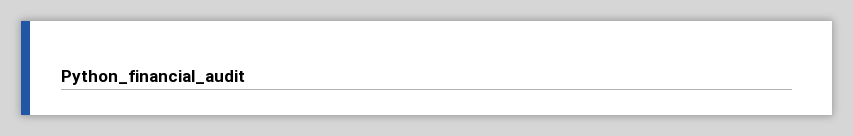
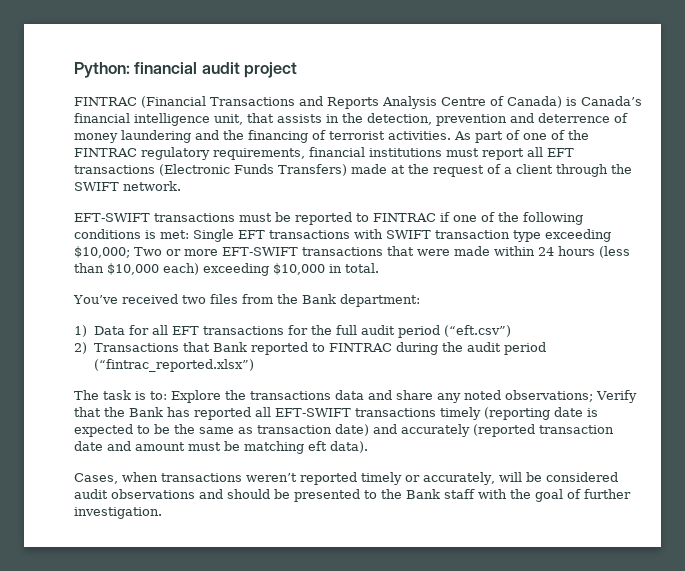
- Python_financial_audit
+ Python: financial audit project
+ FINTRAC (Financial Transactions and Reports Analysis Centre of Canada) is Canada’s financial intelligence unit, that assists in the detection, prevention and deterrence of money laundering and the financing of terrorist activities. As part of one of the FINTRAC regulatory requirements, financial institutions must report all EFT transactions (Electronic Funds Transfers) made at the request of a client through the SWIFT network.
+ EFT-SWIFT transactions must be reported to FINTRAC if one of the following conditions is met: Single EFT transactions with SWIFT transaction type exceeding $10,000; Two or more EFT-SWIFT transactions that were made within 24 hours (less than $10,000 each) exceeding $10,000 in total.
+ You’ve received two files from the Bank department:
+ 1) Data for all EFT transactions for the full audit period (“eft.csv”)
+ 2) Transactions that Bank reported to FINTRAC during the audit period (“fintrac_reported.xlsx”)
+ The task is to: Explore the transactions data and share any noted observations; Verify that the Bank has reported all EFT-SWIFT transactions timely (reporting date is expected to be the same as transaction date) and accurately (reported transaction date and amount must be matching eft data).
+ Cases, when transactions weren’t reported timely or accurately, will be considered audit observations and should be presented to the Bank staff with the goal of further investigation.

